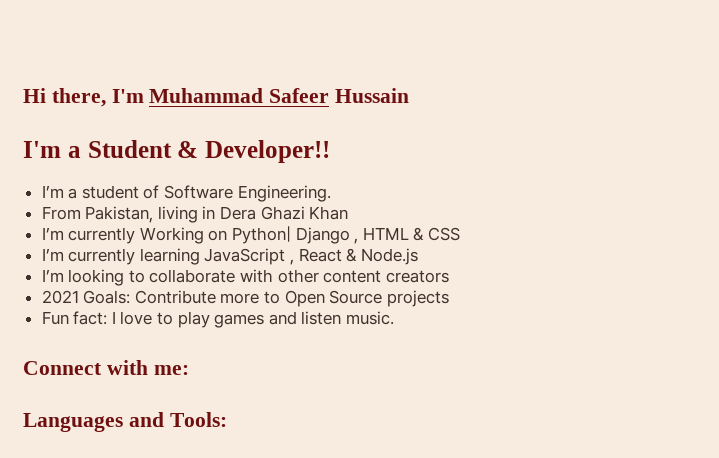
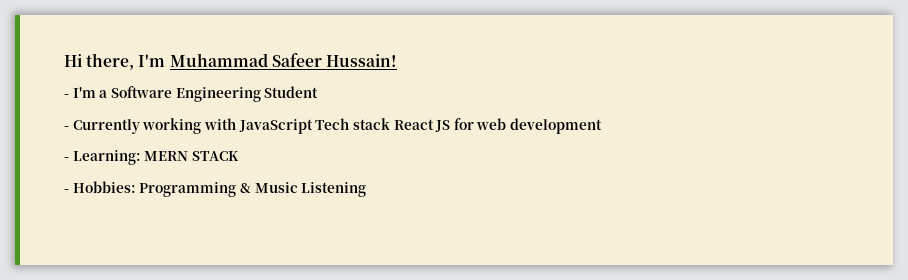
- Hi there, I'm Muhammad Safeer Hussain
- I'm a Student & Developer!!
- I’m a student of Software Engineering.
- From Pakistan, living in Dera Ghazi Khan
- I’m currently Working on Python| Django , HTML & CSS
- I’m currently learning JavaScript , React & Node.js
- I’m looking to collaborate with other content creators
- 2021 Goals: Contribute more to Open Source projects
- Fun fact: I love to play games and listen music.
- Connect with me:
- Languages and Tools:
+ Hi there, I'm Muhammad Safeer Hussain!
+ - I'm a Software Engineering Student
+ - Currently working with JavaScript Tech stack React JS for web development
+ - Learning: MERN STACK
+ - Hobbies: Programming & Music Listening

